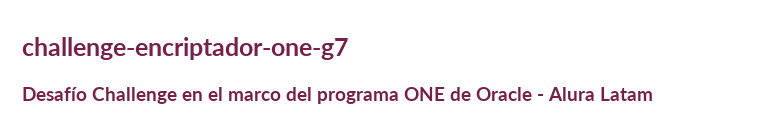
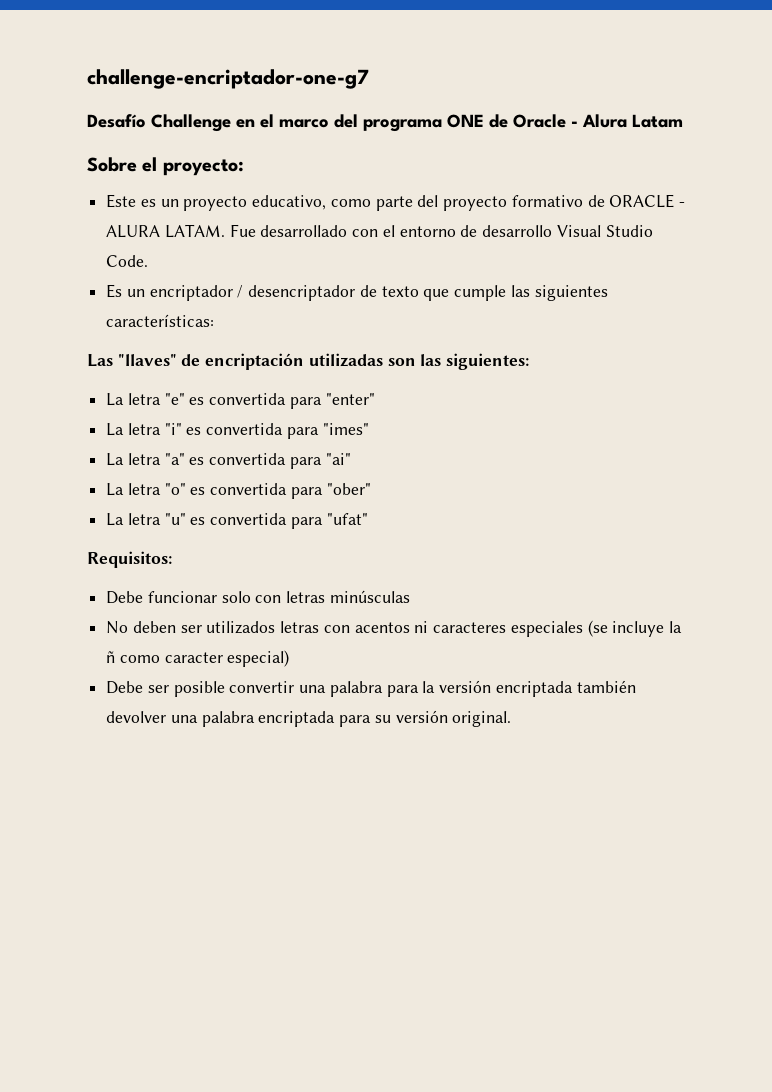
+ Sobre el proyecto:
+ Este es un proyecto educativo, como parte del proyecto formativo de ORACLE - ALURA LATAM. Fue desarrollado con el entorno de desarrollo Visual Studio Code.
+ Es un encriptador / desencriptador de texto que cumple las siguientes características:
+ Las "llaves" de encriptación utilizadas son las siguientes:
+ La letra "e" es convertida para "enter"
+ La letra "i" es convertida para "imes"
+ La letra "a" es convertida para "ai"
+ La letra "o" es convertida para "ober"
+ La letra "u" es convertida para "ufat"
+ Requisitos:
+ Debe funcionar solo con letras minúsculas
+ No deben ser utilizados letras con acentos ni caracteres especiales (se incluye la ñ como caracter especial)
+ Debe ser posible convertir una palabra para la versión encriptada también devolver una palabra encriptada para su versión original.

